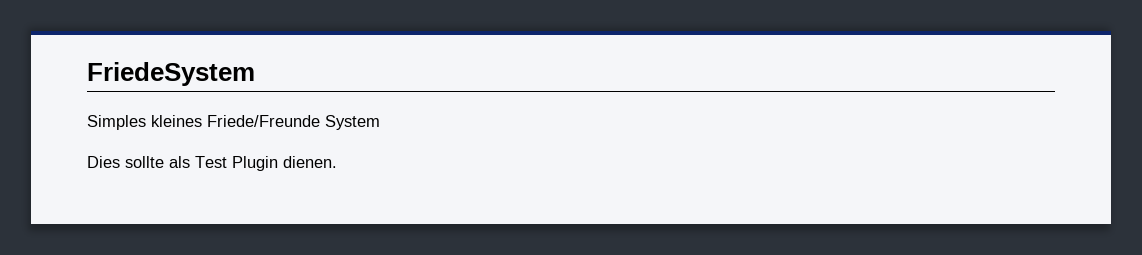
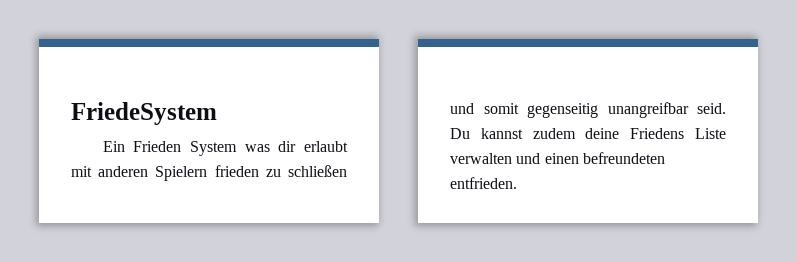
- Simples kleines Friede/Freunde System
- Dies sollte als Test Plugin dienen.
+ Ein Frieden System was dir erlaubt mit anderen Spielern frieden zu schließen und somit gegenseitig unangreifbar seid. Du kannst zudem deine Friedens Liste verwalten und einen befreundeten entfrieden.

